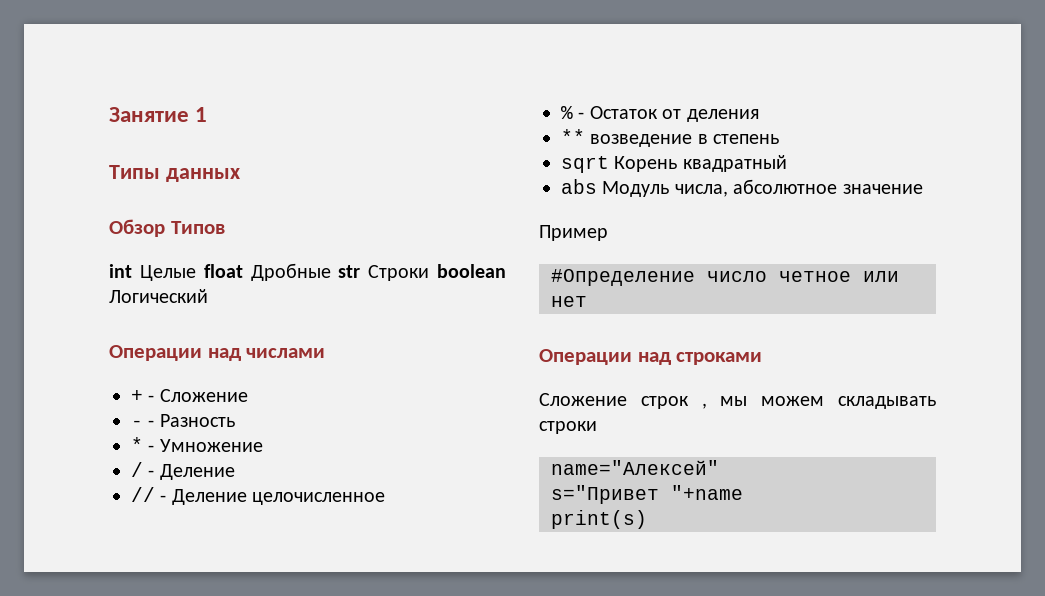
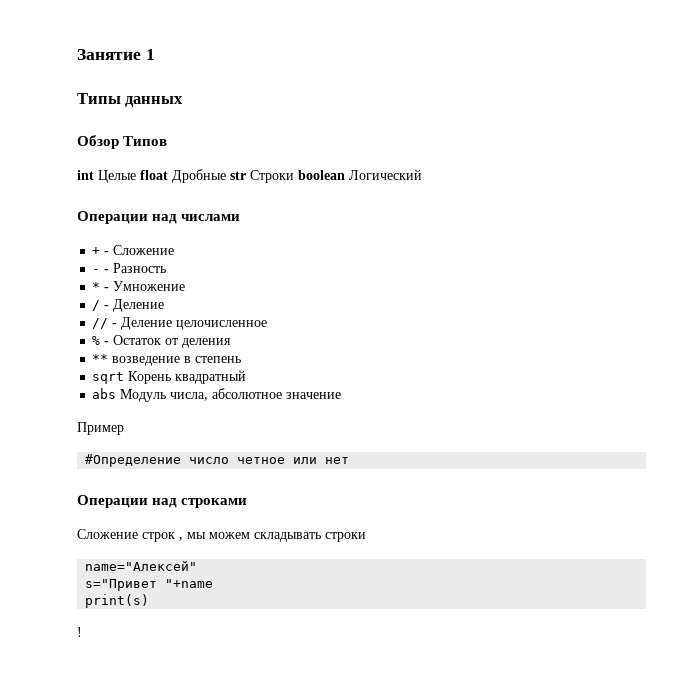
+ !

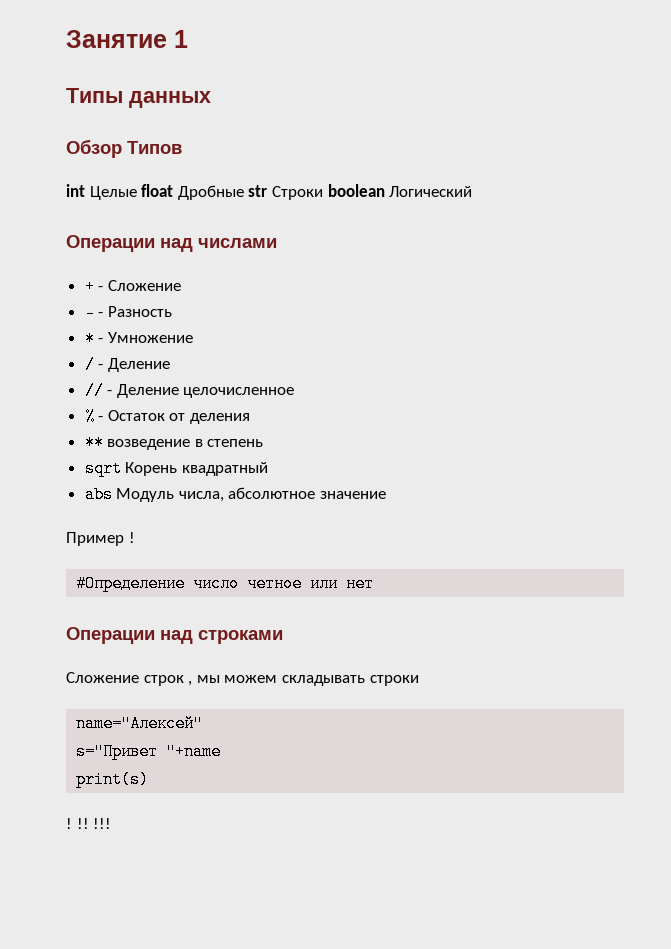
- Пример
+ Пример !
+ !! !!!

